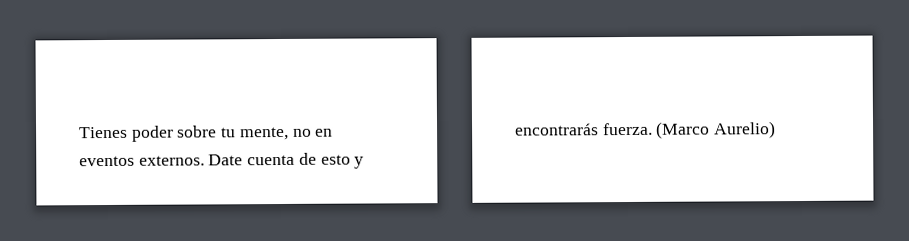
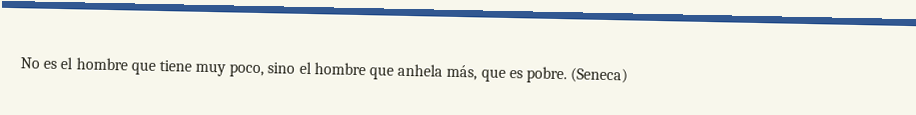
- Tienes poder sobre tu mente, no en eventos externos. Date cuenta de esto y encontrarás fuerza. (Marco Aurelio)
+ No es el hombre que tiene muy poco, sino el hombre que anhela más, que es pobre. (Seneca)

